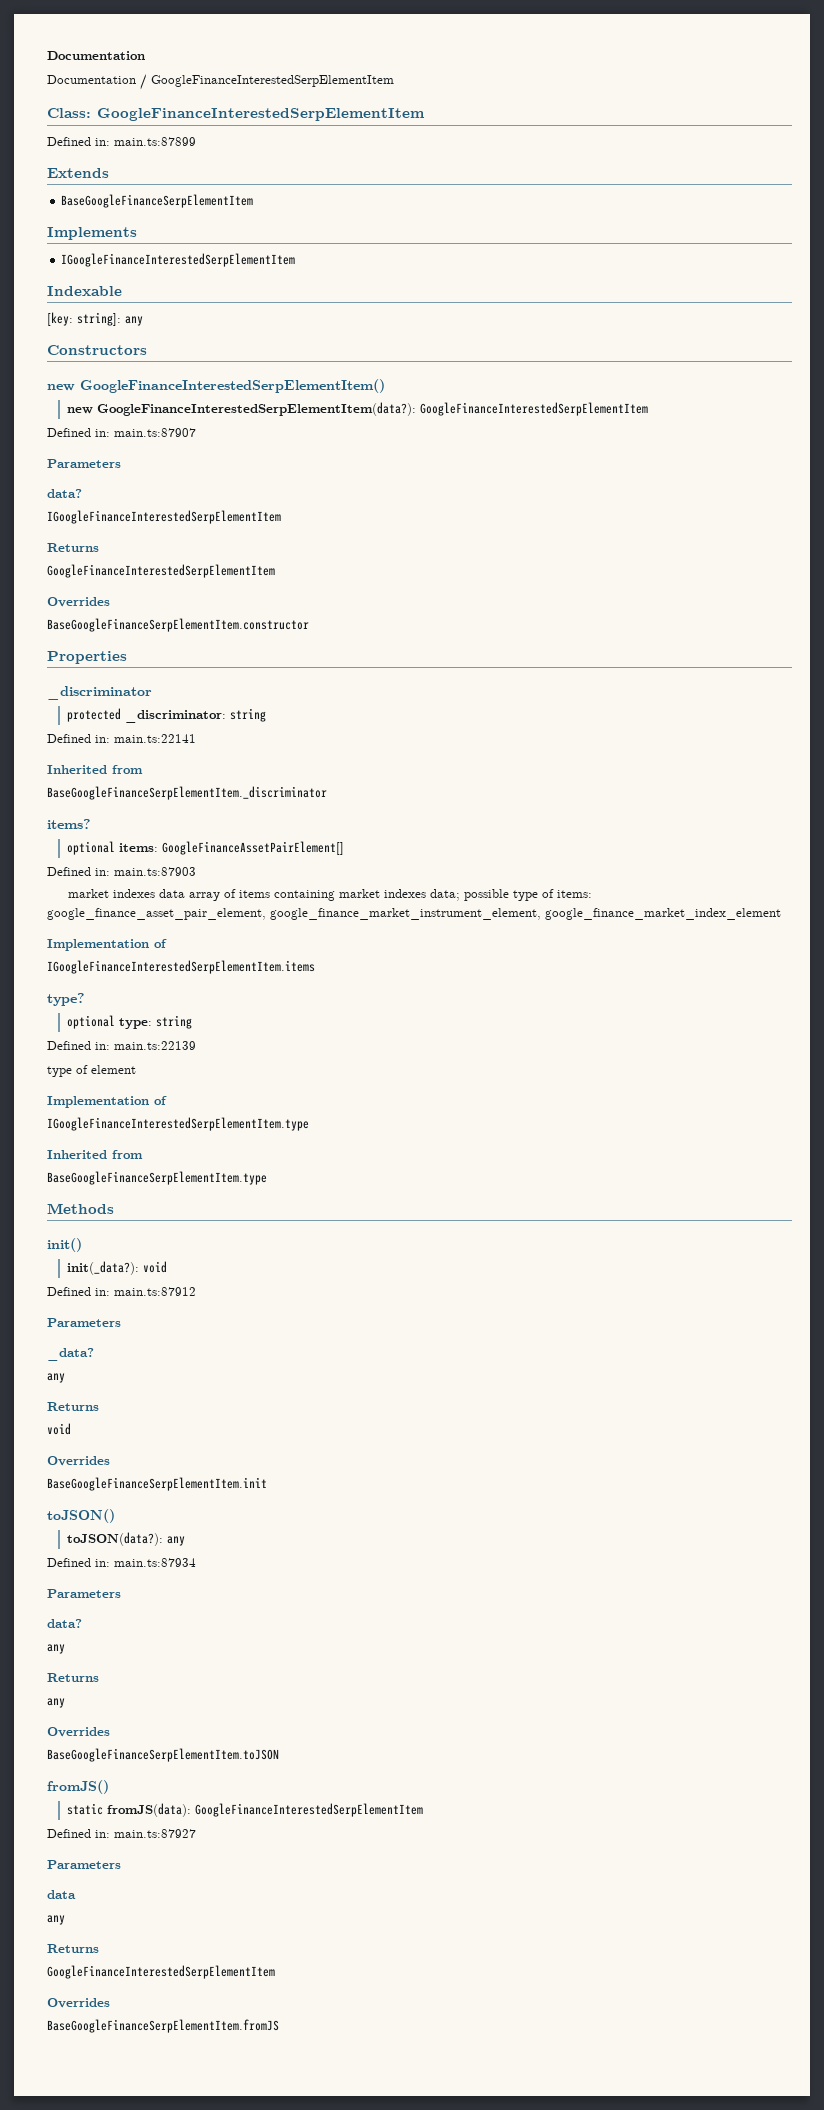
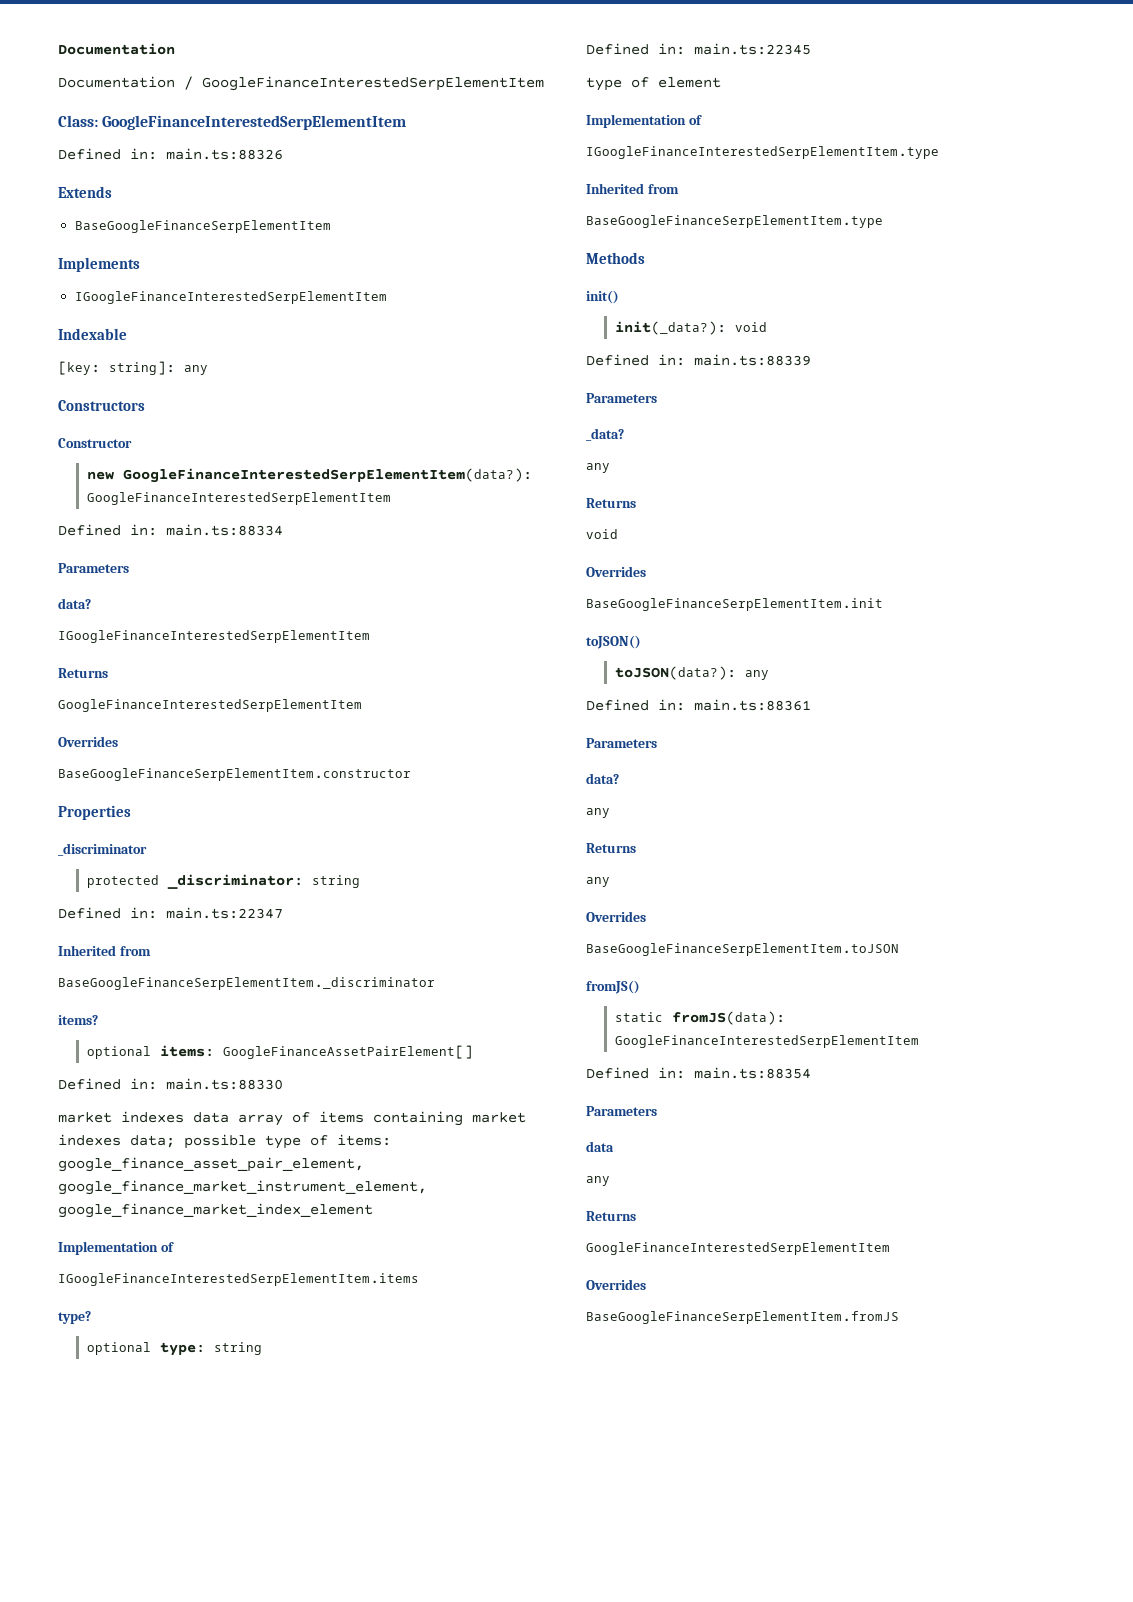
- Defined in: main.ts:87899
+ Defined in: main.ts:88326
- new GoogleFinanceInterestedSerpElementItem()
+ Constructor
- Defined in: main.ts:87907
+ Defined in: main.ts:88334
- Defined in: main.ts:22141
+ Defined in: main.ts:22347
- Defined in: main.ts:87903
+ Defined in: main.ts:88330
- Defined in: main.ts:22139
+ Defined in: main.ts:22345
- Defined in: main.ts:87912
+ Defined in: main.ts:88339
- Defined in: main.ts:87934
+ Defined in: main.ts:88361
- Defined in: main.ts:87927
+ Defined in: main.ts:88354

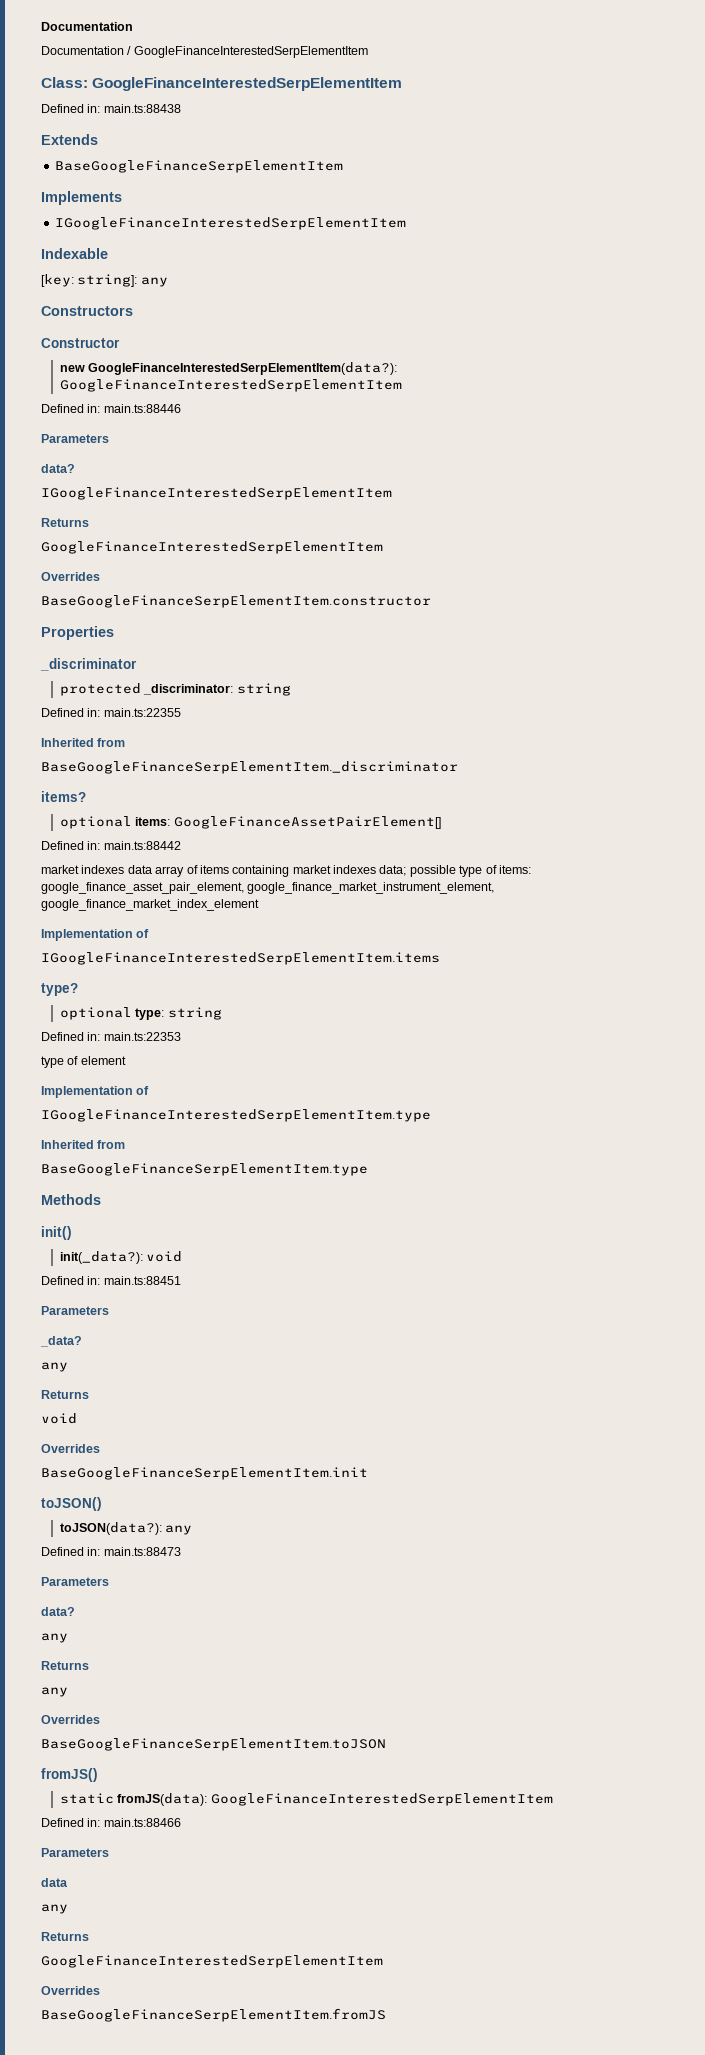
- Defined in: main.ts:88326
+ Defined in: main.ts:88438
- Defined in: main.ts:88334
+ Defined in: main.ts:88446
- Defined in: main.ts:22347
+ Defined in: main.ts:22355
- Defined in: main.ts:88330
+ Defined in: main.ts:88442
- Defined in: main.ts:22345
+ Defined in: main.ts:22353
- Defined in: main.ts:88339
+ Defined in: main.ts:88451
- Defined in: main.ts:88361
+ Defined in: main.ts:88473
- Defined in: main.ts:88354
+ Defined in: main.ts:88466

